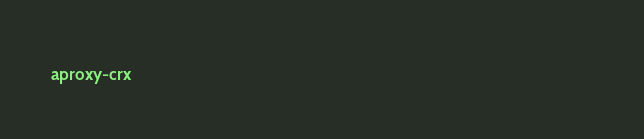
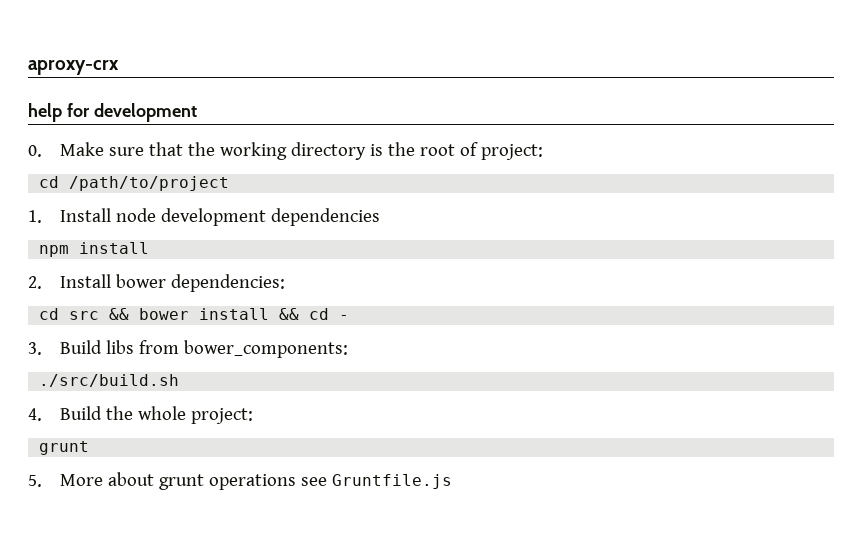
+ help for development
+ 0. Make sure that the working directory is the root of project:
+ cd /path/to/project
+ 1. Install node development dependencies
+ npm install
+ 2. Install bower dependencies:
+ cd src && bower install && cd -
+ 3. Build libs from bower_components:
+ ./src/build.sh
+ 4. Build the whole project:
+ grunt
+ 5. More about grunt operations see Gruntfile.js

